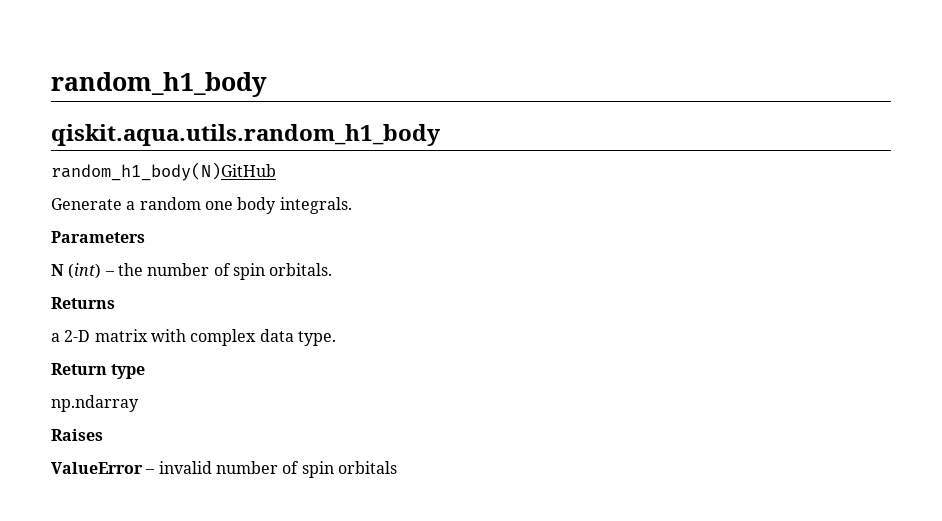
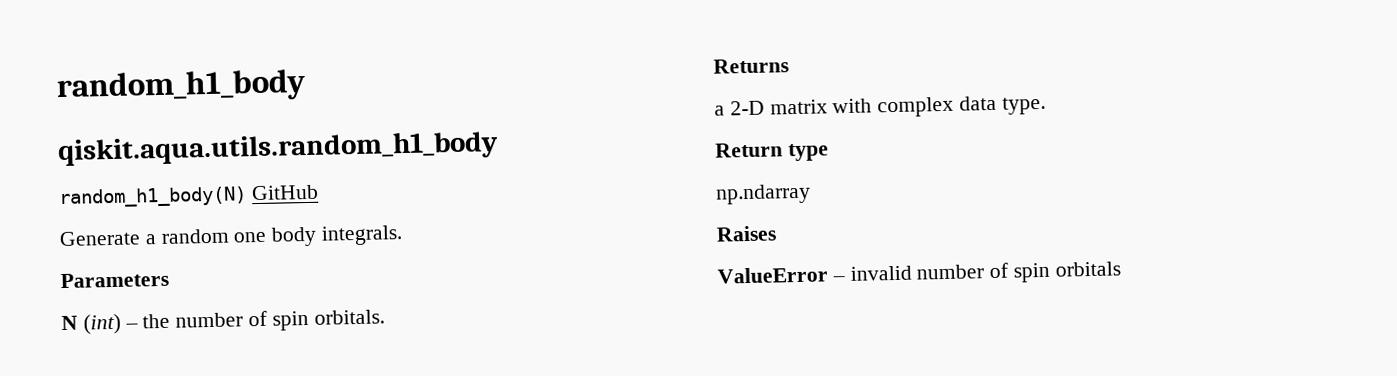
- random_h1_body(N)GitHub
+ random_h1_body(N) GitHub

